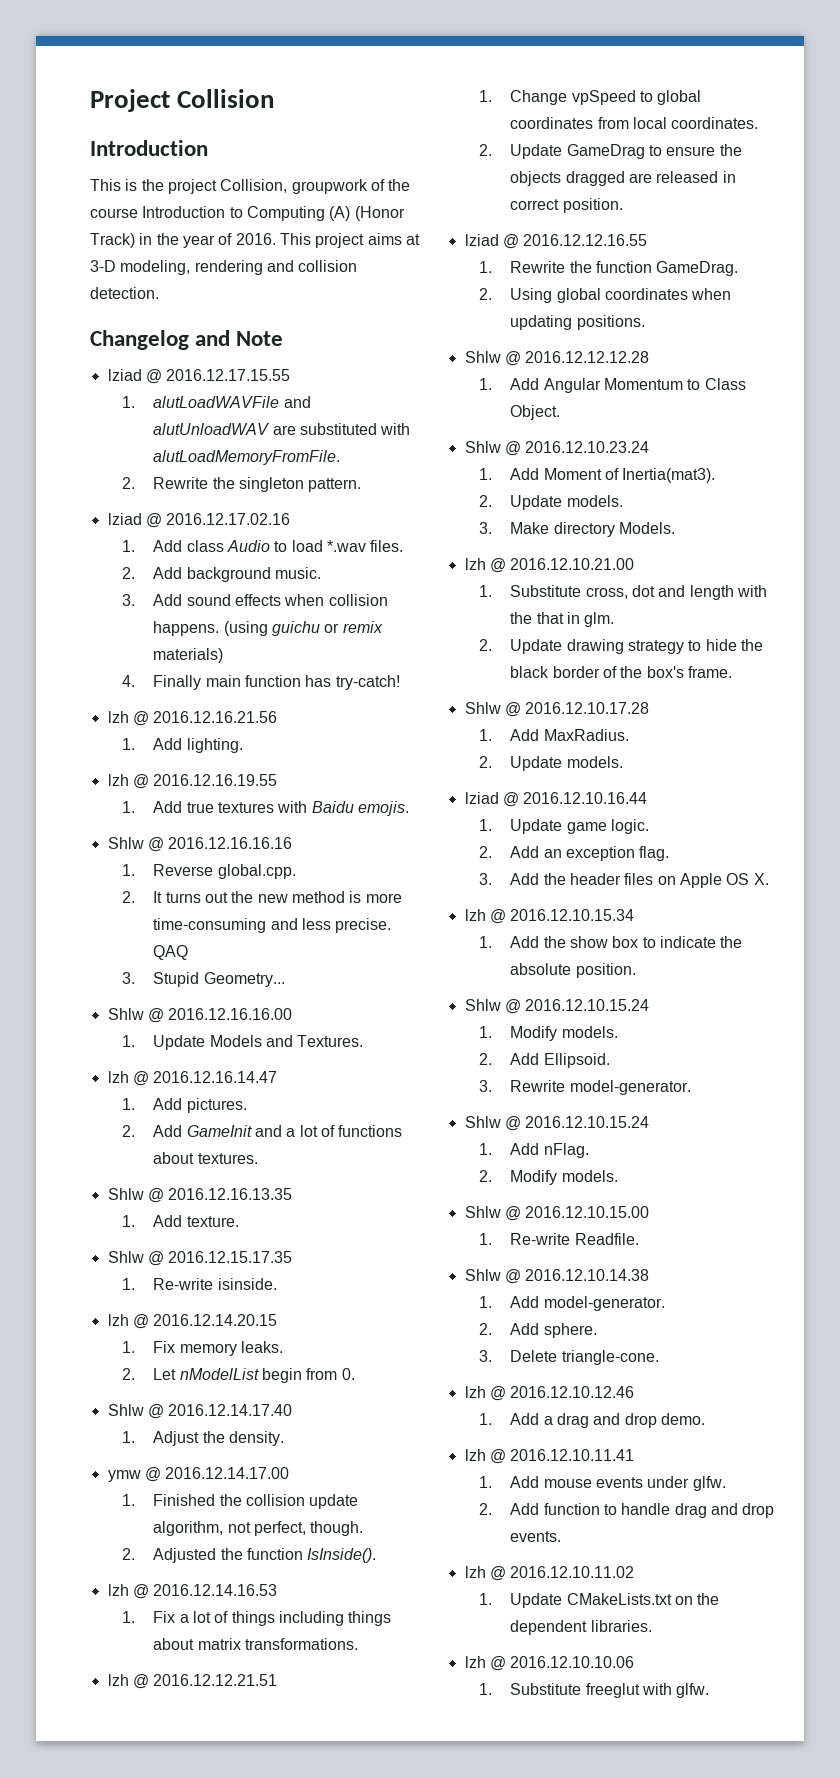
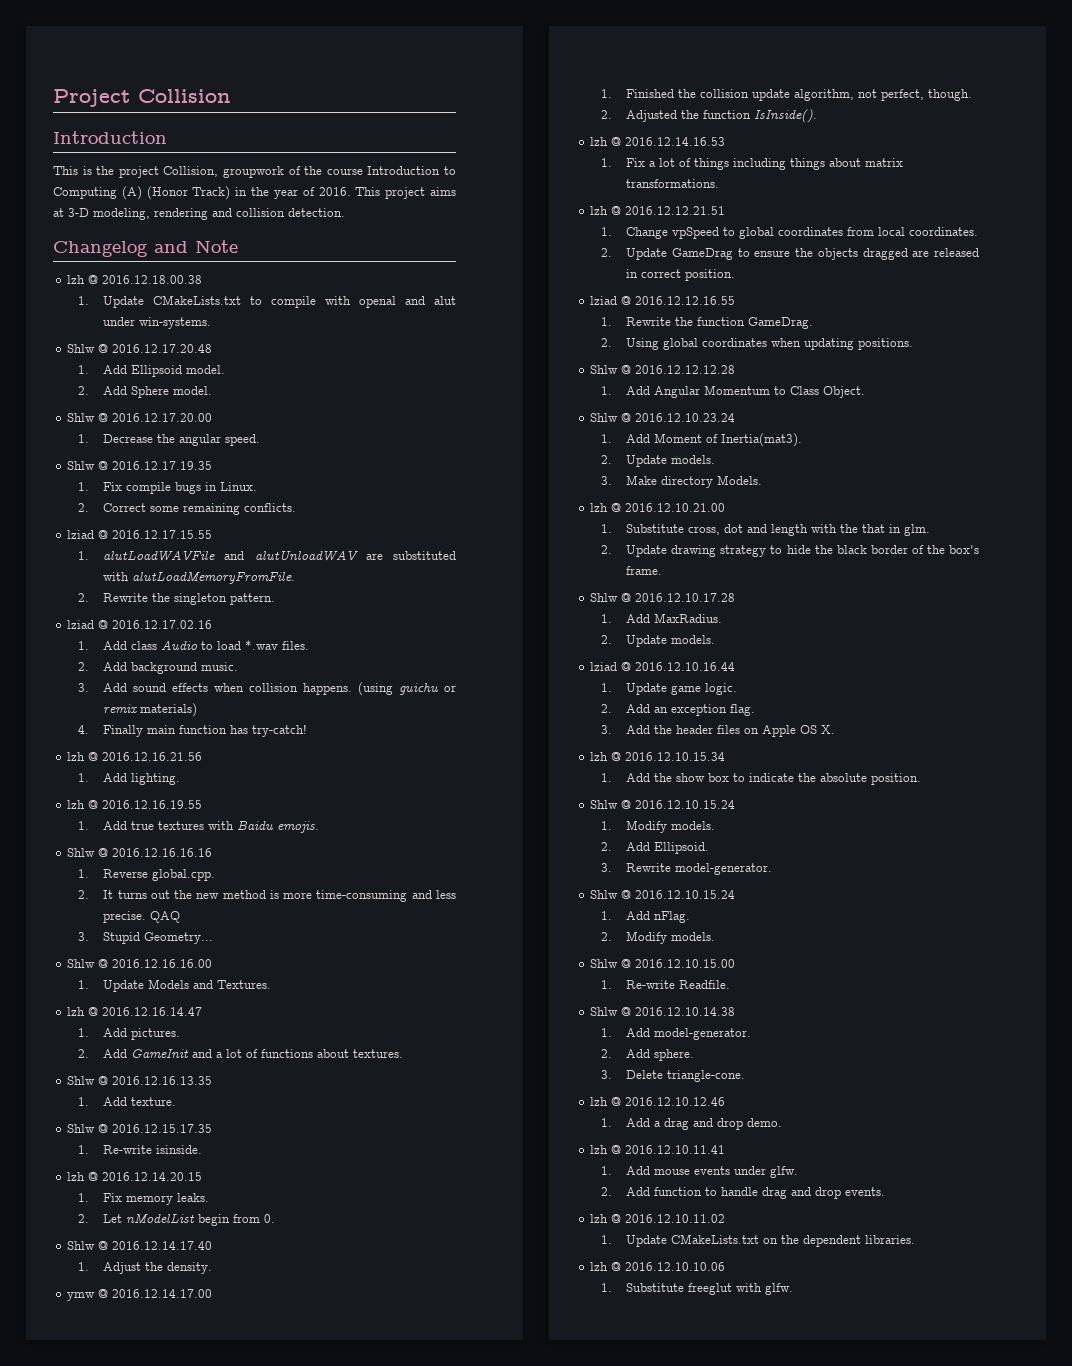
+ lzh @ 2016.12.18.00.38
+ 1. Update CMakeLists.txt to compile with openal and alut under win-systems.
+ Shlw @ 2016.12.17.20.48
+ 1. Add Ellipsoid model.
+ 2. Add Sphere model.
+ Shlw @ 2016.12.17.20.00
+ 1. Decrease the angular speed.
+ Shlw @ 2016.12.17.19.35
+ 1. Fix compile bugs in Linux.
+ 2. Correct some remaining conflicts.

